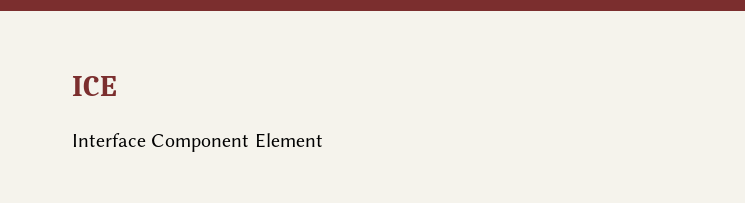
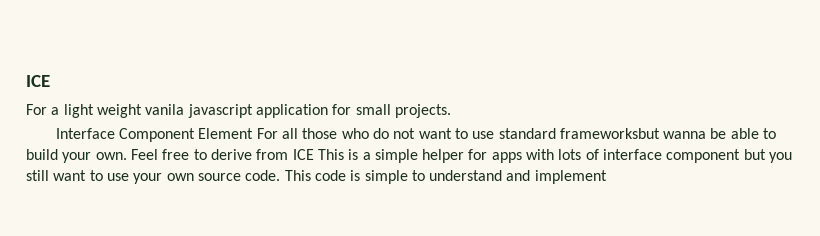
- Interface Component Element
+ For a light weight vanila javascript application for small projects.
+ Interface Component Element For all those who do not want to use standard frameworksbut wanna be able to build your own. Feel free to derive from ICE This is a simple helper for apps with lots of interface component but you still want to use your own source code. This code is simple to understand and implement

